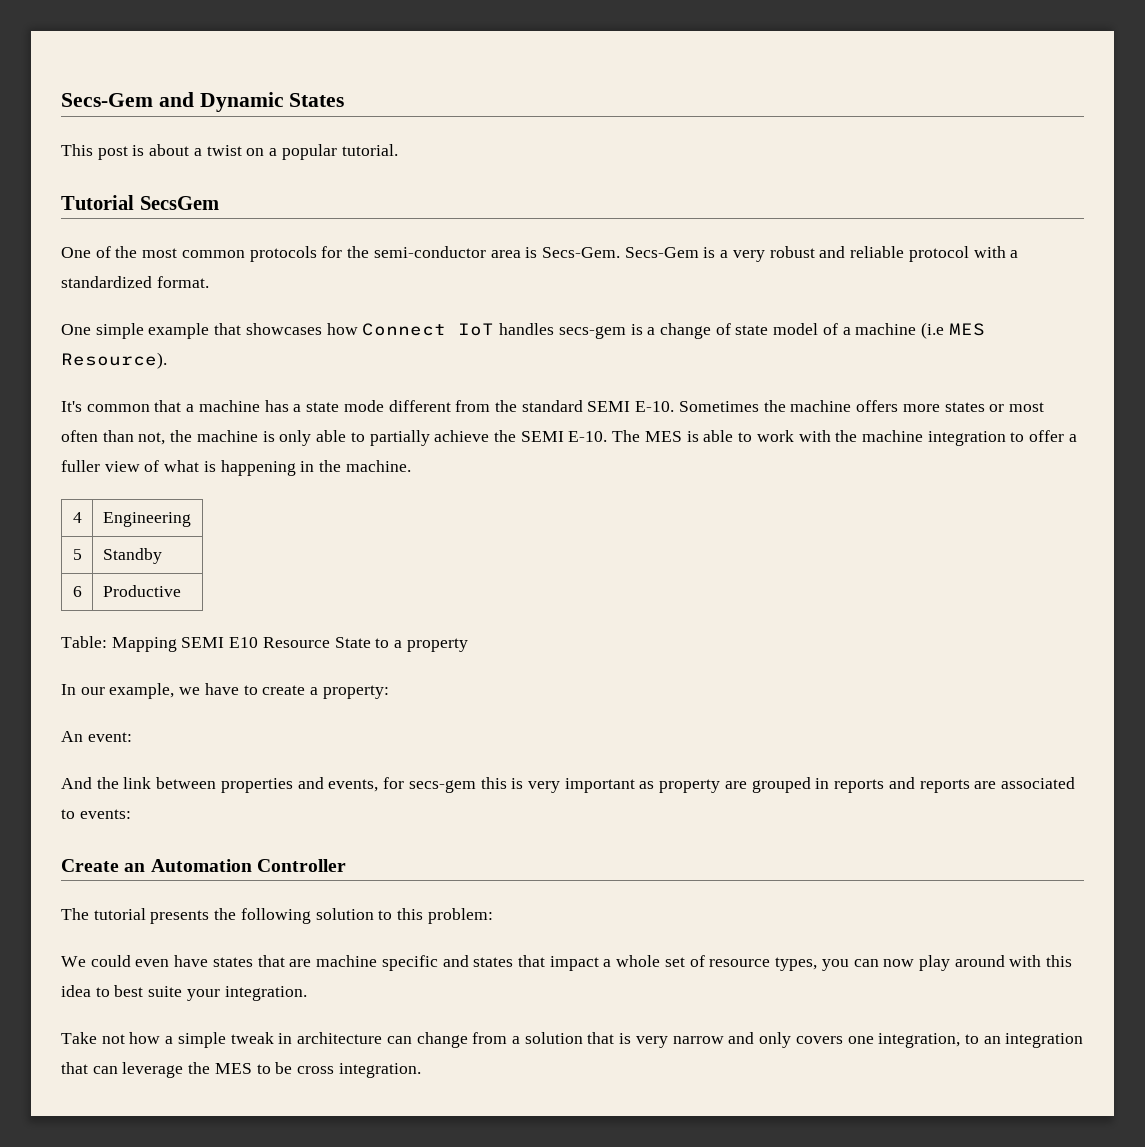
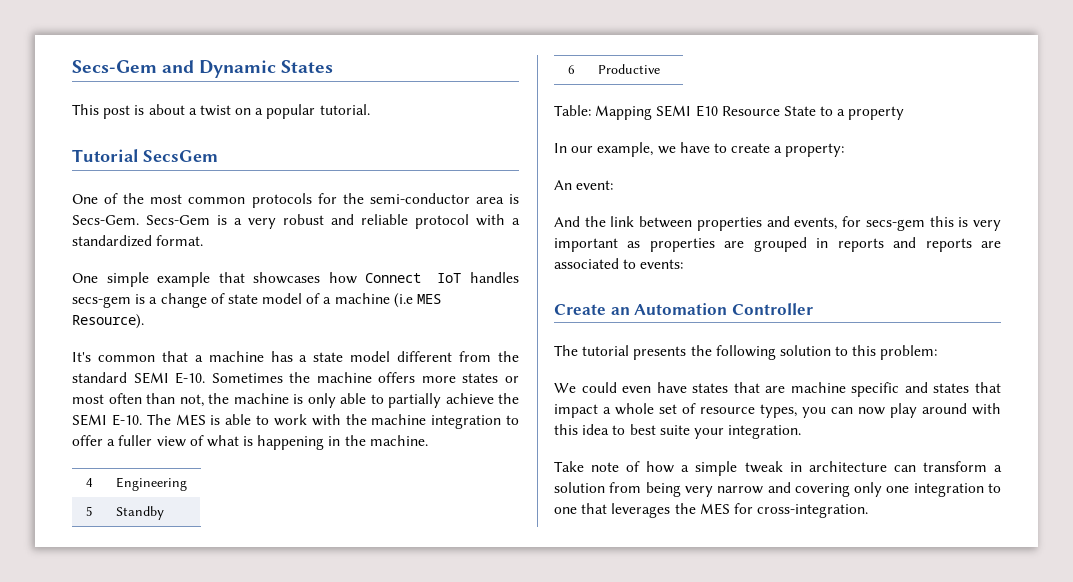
- It's common that a machine has a state mode different from the standard SEMI E-10.
+ It's common that a machine has a state model different from the standard SEMI E-10.
- And the link between properties and events, for secs-gem this is very important as property are grouped in reports and reports are associated to events:
+ And the link between properties and events, for secs-gem this is very important as properties are grouped in reports and reports are associated to events:
- Take not how a simple tweak in architecture can change from a solution that is very narrow and only covers one integration, to an integration that can leverage the MES to be cross integration.
+ Take note of how a simple tweak in architecture can transform a solution from being very narrow and covering only one integration to one that leverages the MES for cross-integration.

